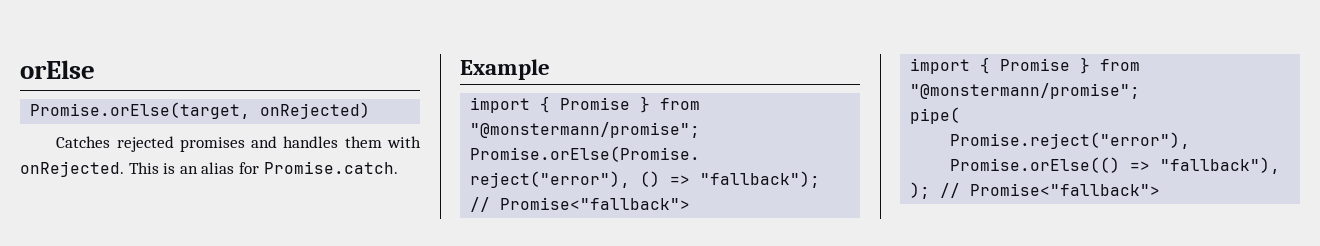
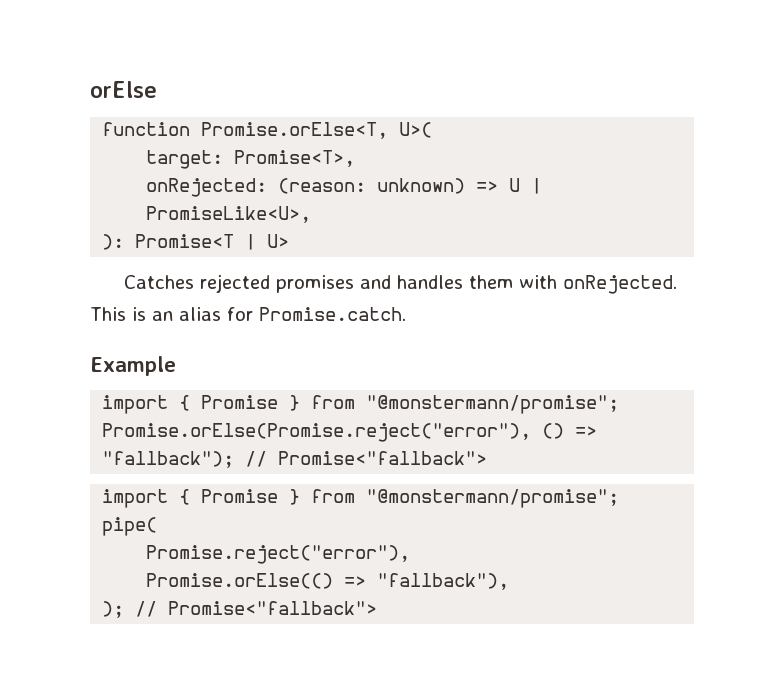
- Promise.orElse(target, onRejected)
+ function Promise.orElse<T, U>(
+ target: Promise<T>,
+ onRejected: (reason: unknown) => U | PromiseLike<U>,
+ ): Promise<T | U>

